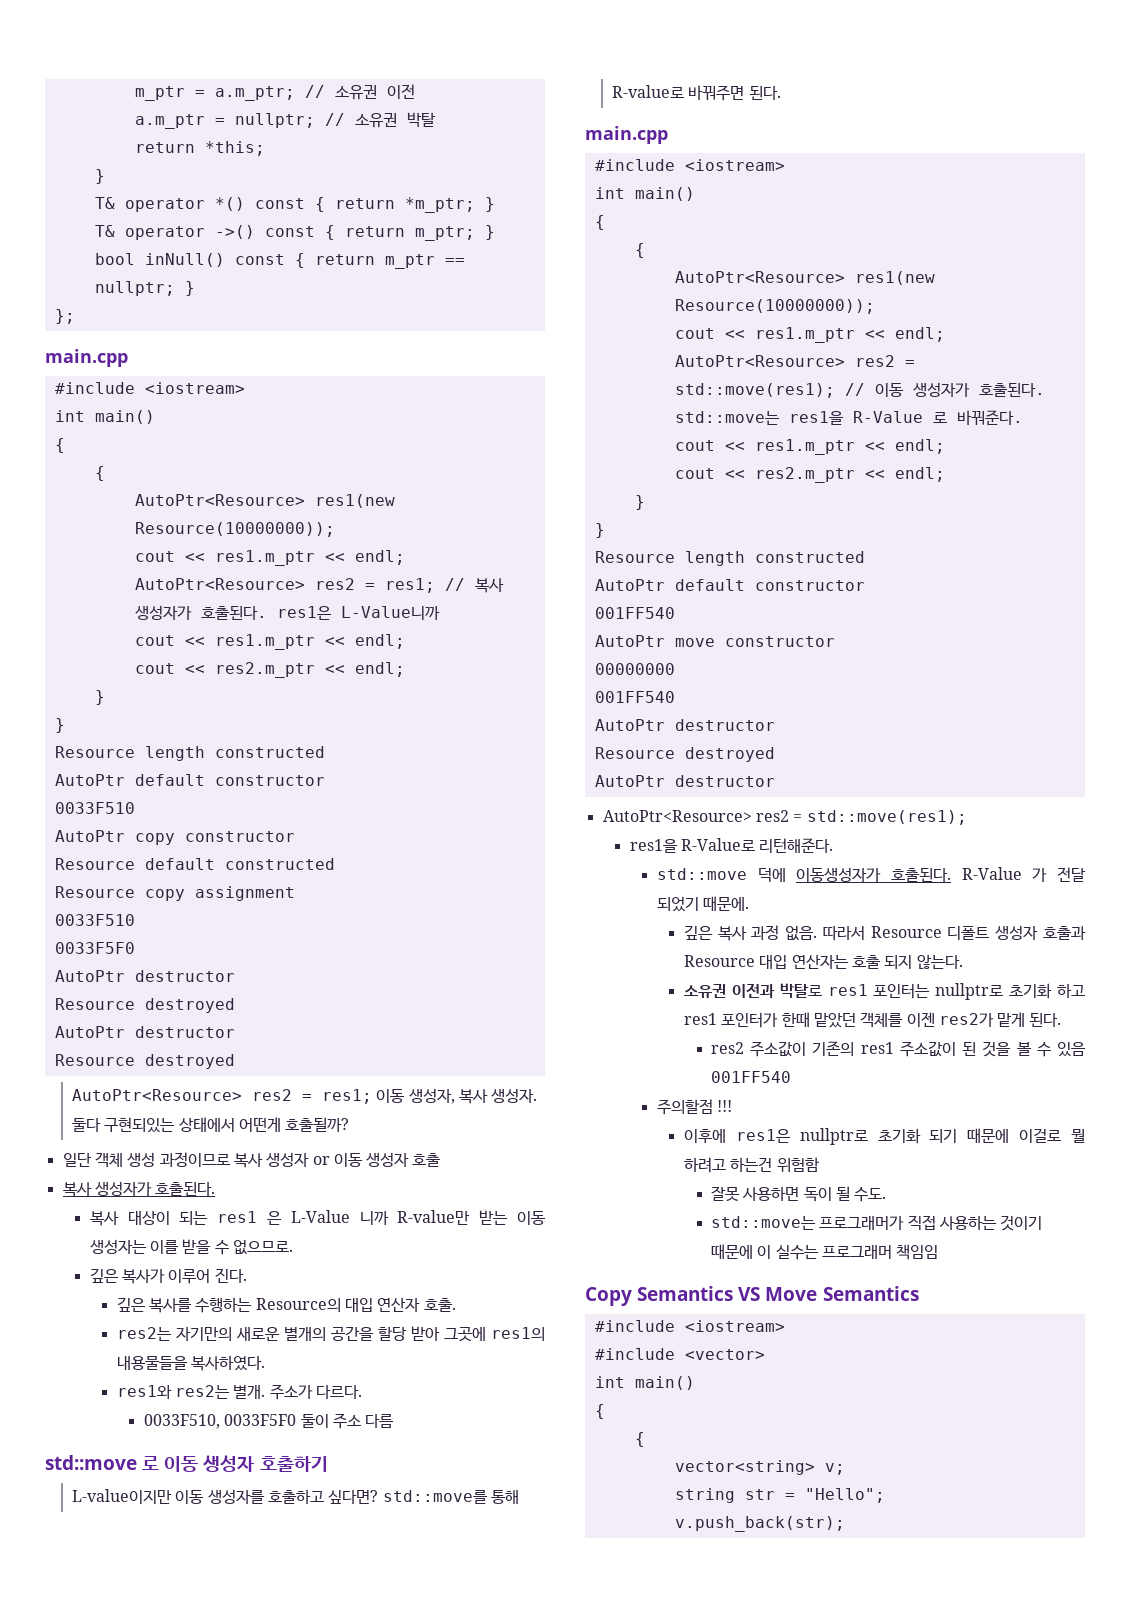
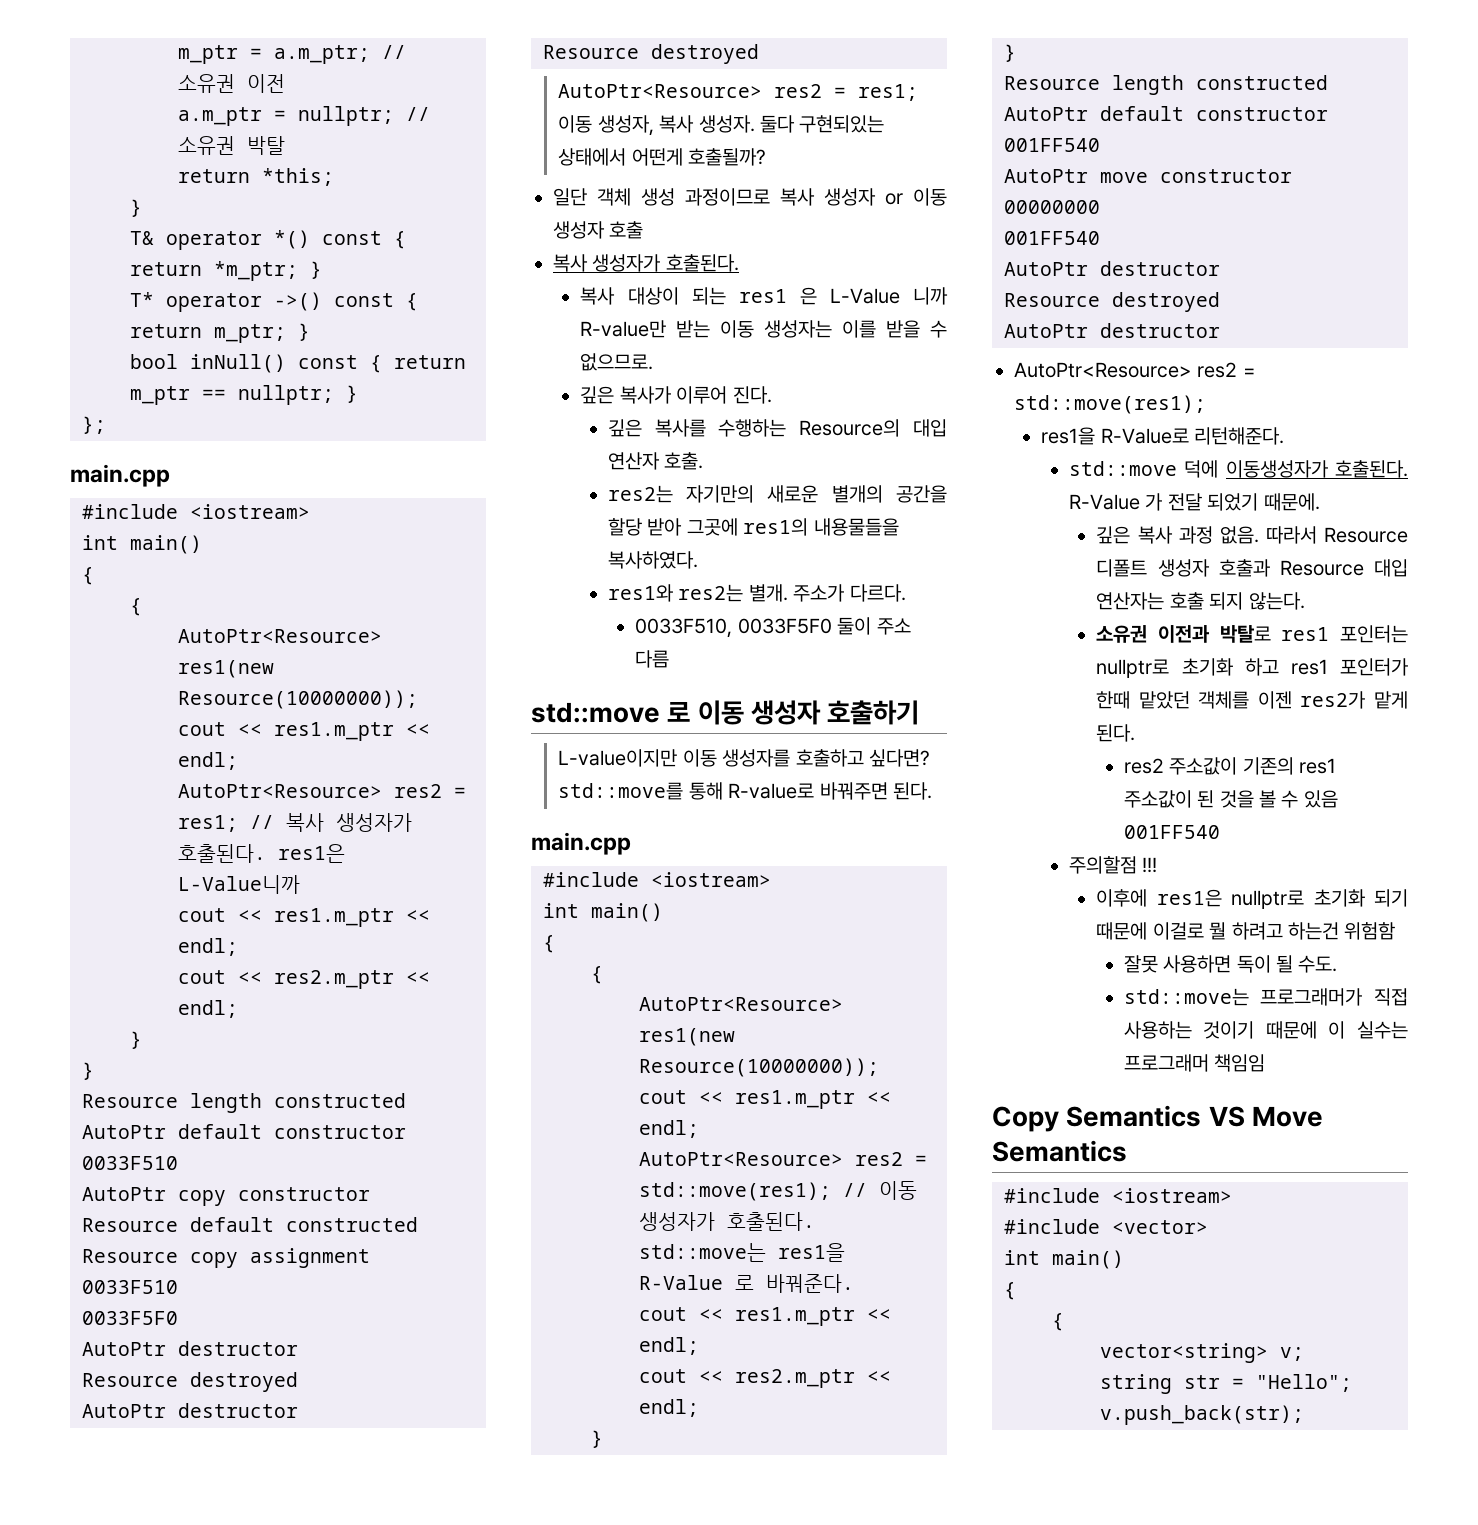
- T& operator ->() const { return m_ptr; }
+ T* operator ->() const { return m_ptr; }

